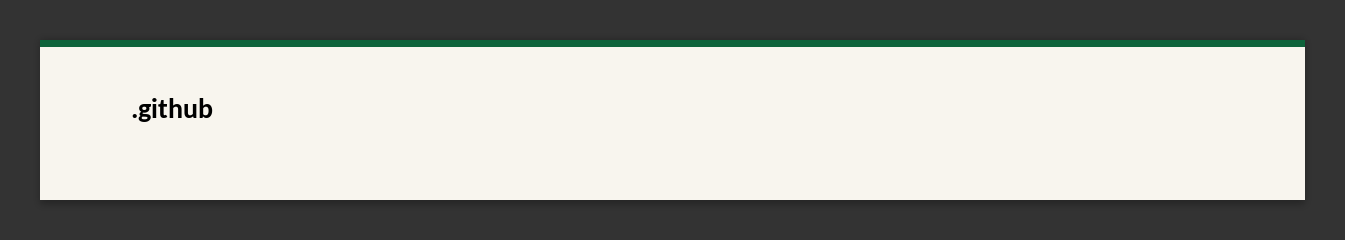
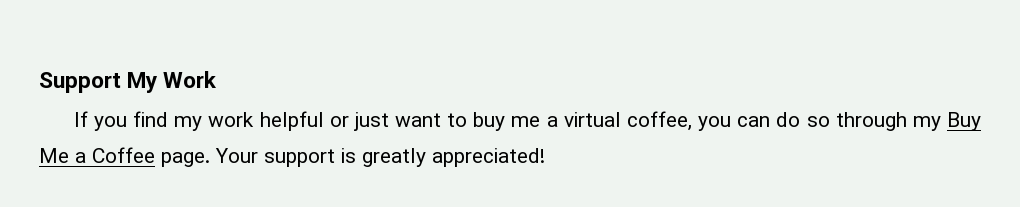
- .github
+ Support My Work
+ If you find my work helpful or just want to buy me a virtual coffee, you can do so through my Buy Me a Coffee page. Your support is greatly appreciated!

